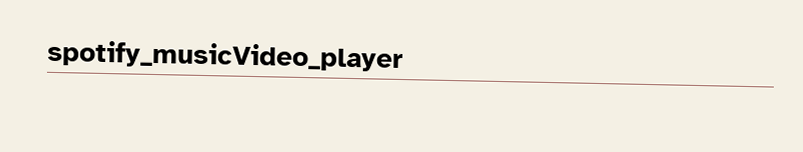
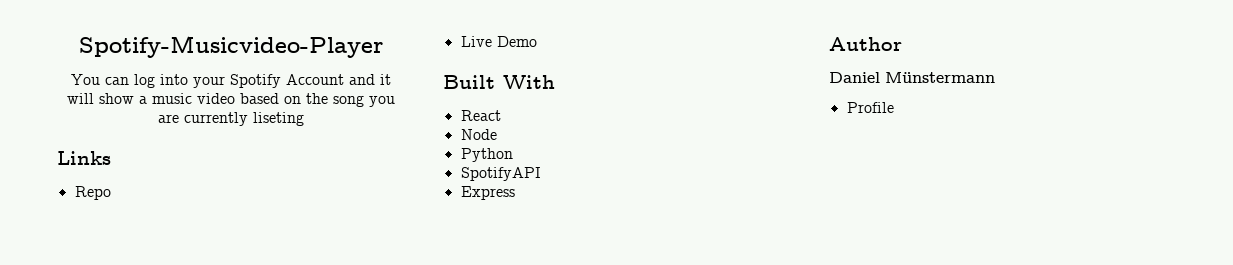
- spotify_musicVideo_player
+ Spotify-Musicvideo-Player
+ You can log into your Spotify Account and it will show a music video based on the song you are currently liseting
+ Links
+ Repo
+ Live Demo
+ Built With
+ React
+ Node
+ Python
+ SpotifyAPI
+ Express
+ Author
+ Daniel Münstermann
+ Profile

